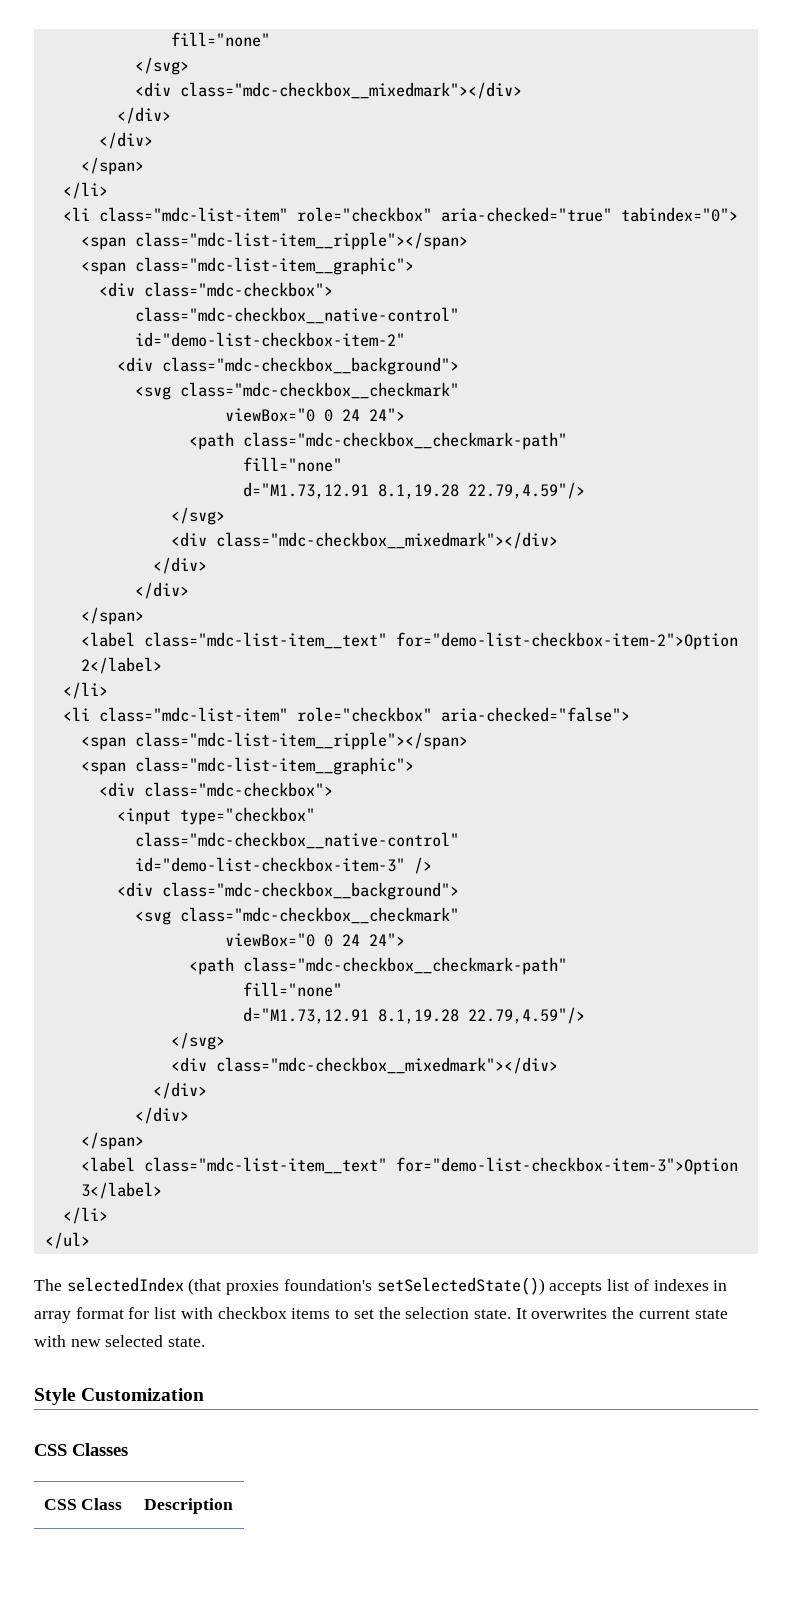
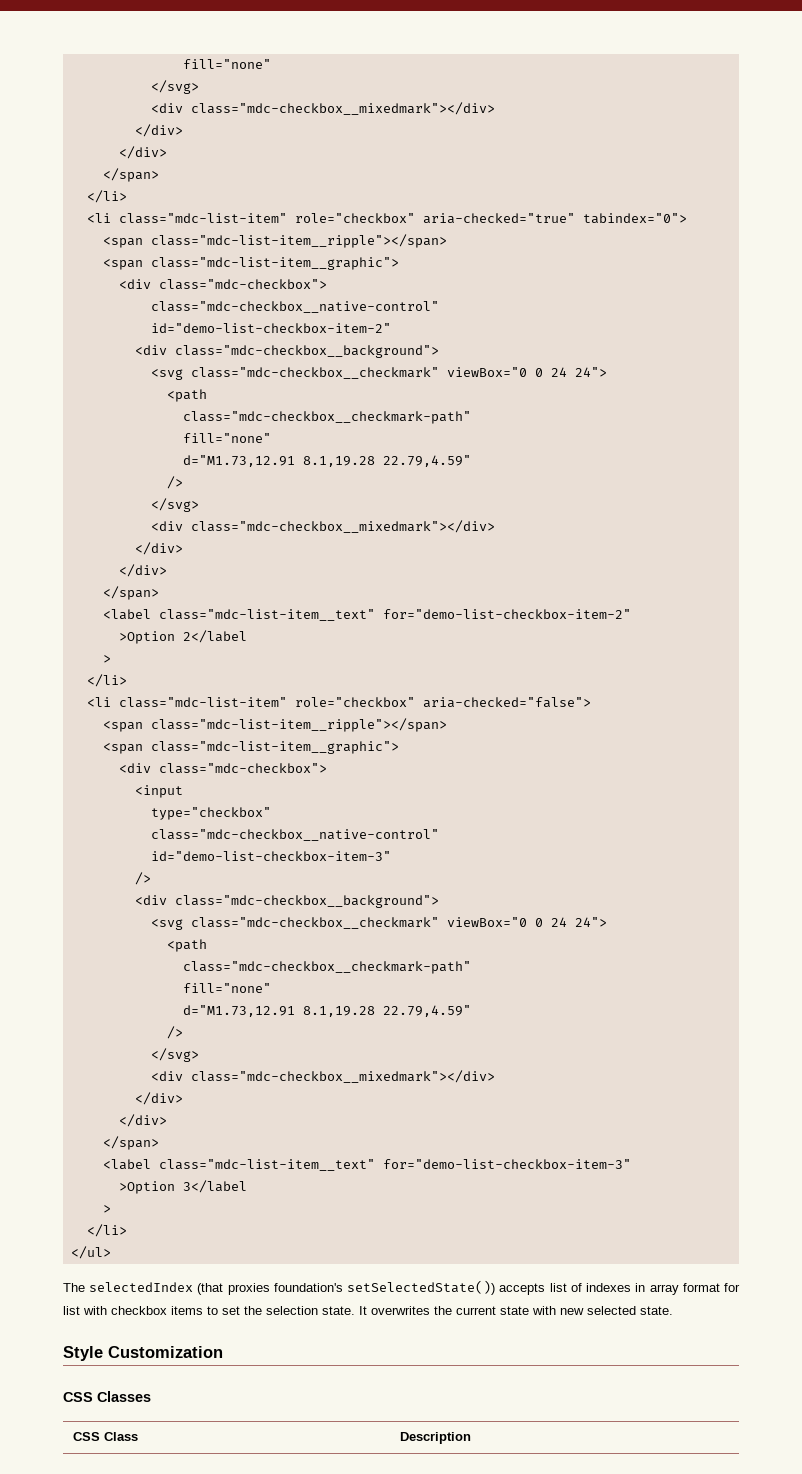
  id="demo-list-checkbox-item-2"
  <div class="mdc-checkbox__background">
- <svg class="mdc-checkbox__checkmark"
- viewBox="0 0 24 24">
- <path class="mdc-checkbox__checkmark-path"
+ <svg class="mdc-checkbox__checkmark" viewBox="0 0 24 24">
+ <path
+ class="mdc-checkbox__checkmark-path"
  fill="none"
- d="M1.73,12.91 8.1,19.28 22.79,4.59"/>
+ d="M1.73,12.91 8.1,19.28 22.79,4.59"
+ />
  </svg>
  <div class="mdc-checkbox__mixedmark"></div>
  </div>
  </div>
  </span>
- <label class="mdc-list-item__text" for="demo-list-checkbox-item-2">Option 2</label>
+ <label class="mdc-list-item__text" for="demo-list-checkbox-item-2"
+ >Option 2</label
+ >
- <input type="checkbox"
+ <input
+ type="checkbox"
- id="demo-list-checkbox-item-3" />
+ id="demo-list-checkbox-item-3"
+ />
  <div class="mdc-checkbox__background">
- <svg class="mdc-checkbox__checkmark"
- viewBox="0 0 24 24">
- <path class="mdc-checkbox__checkmark-path"
+ <svg class="mdc-checkbox__checkmark" viewBox="0 0 24 24">
+ <path
+ class="mdc-checkbox__checkmark-path"
  fill="none"
- d="M1.73,12.91 8.1,19.28 22.79,4.59"/>
+ d="M1.73,12.91 8.1,19.28 22.79,4.59"
+ />
  </svg>
  <div class="mdc-checkbox__mixedmark"></div>
  </div>
  </div>
  </span>
- <label class="mdc-list-item__text" for="demo-list-checkbox-item-3">Option 3</label>
+ <label class="mdc-list-item__text" for="demo-list-checkbox-item-3"
+ >Option 3</label
+ >

